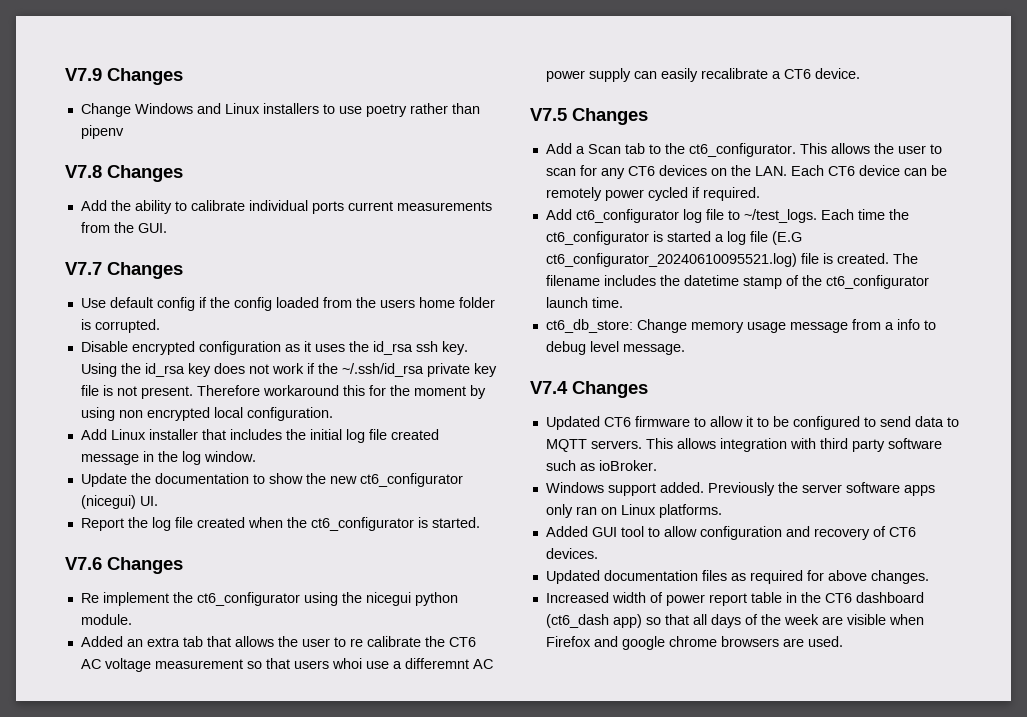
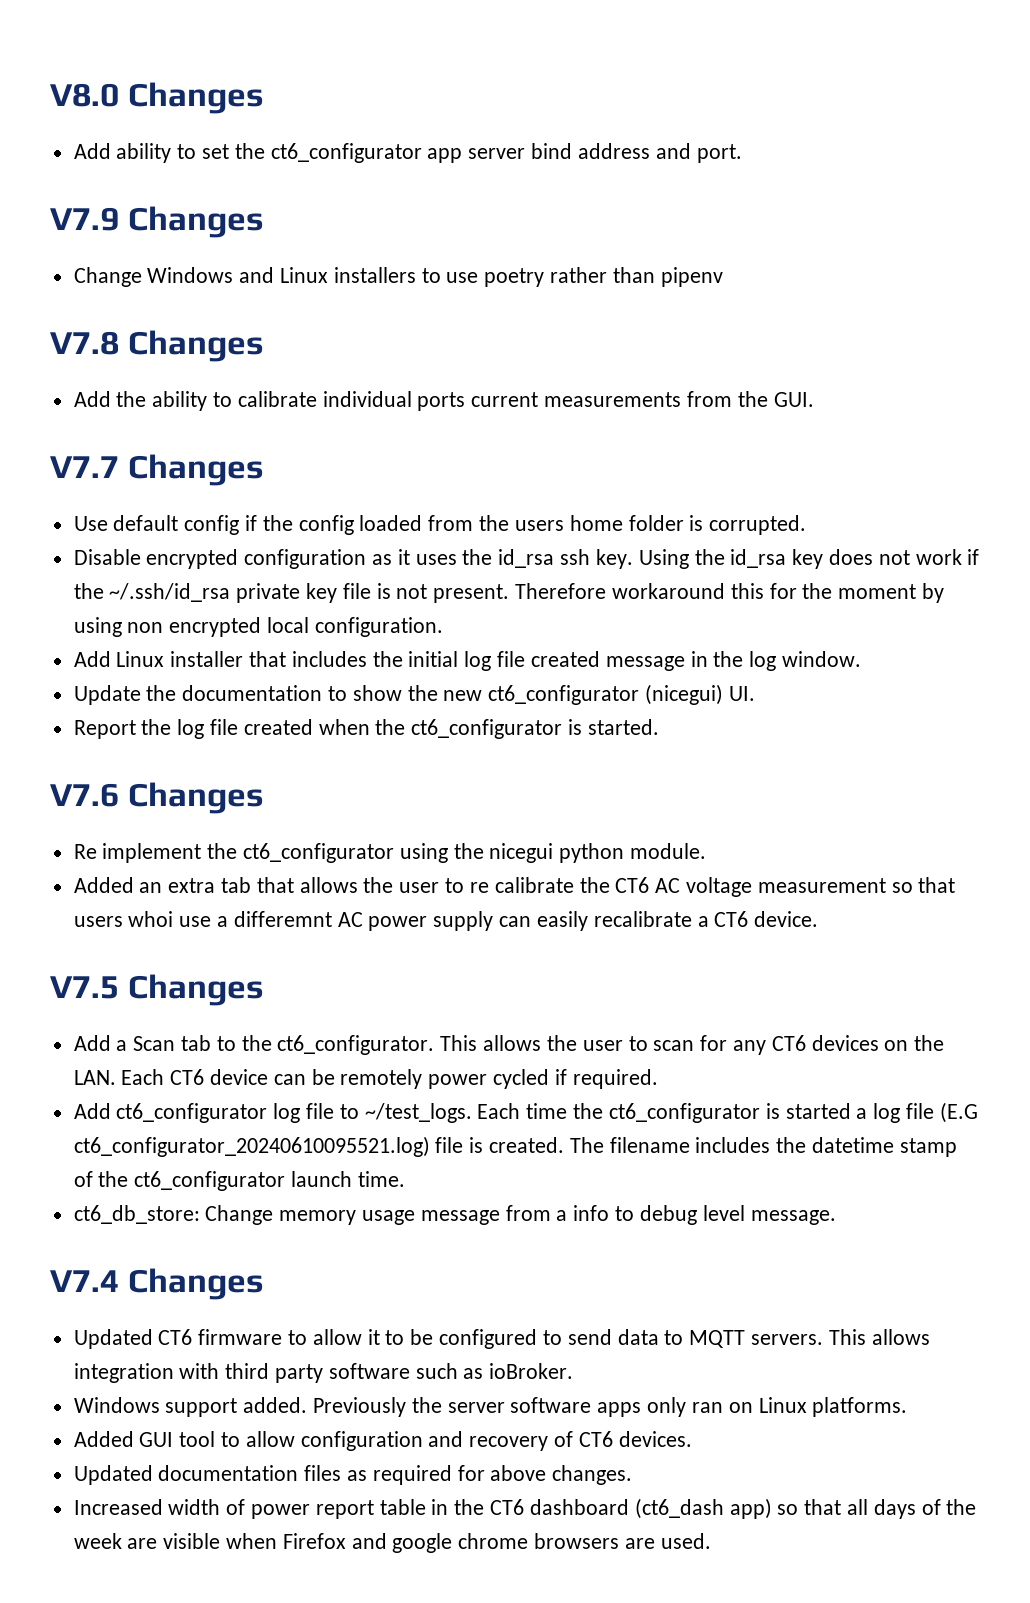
+ V8.0 Changes
+ Add ability to set the ct6_configurator app server bind address and port.

